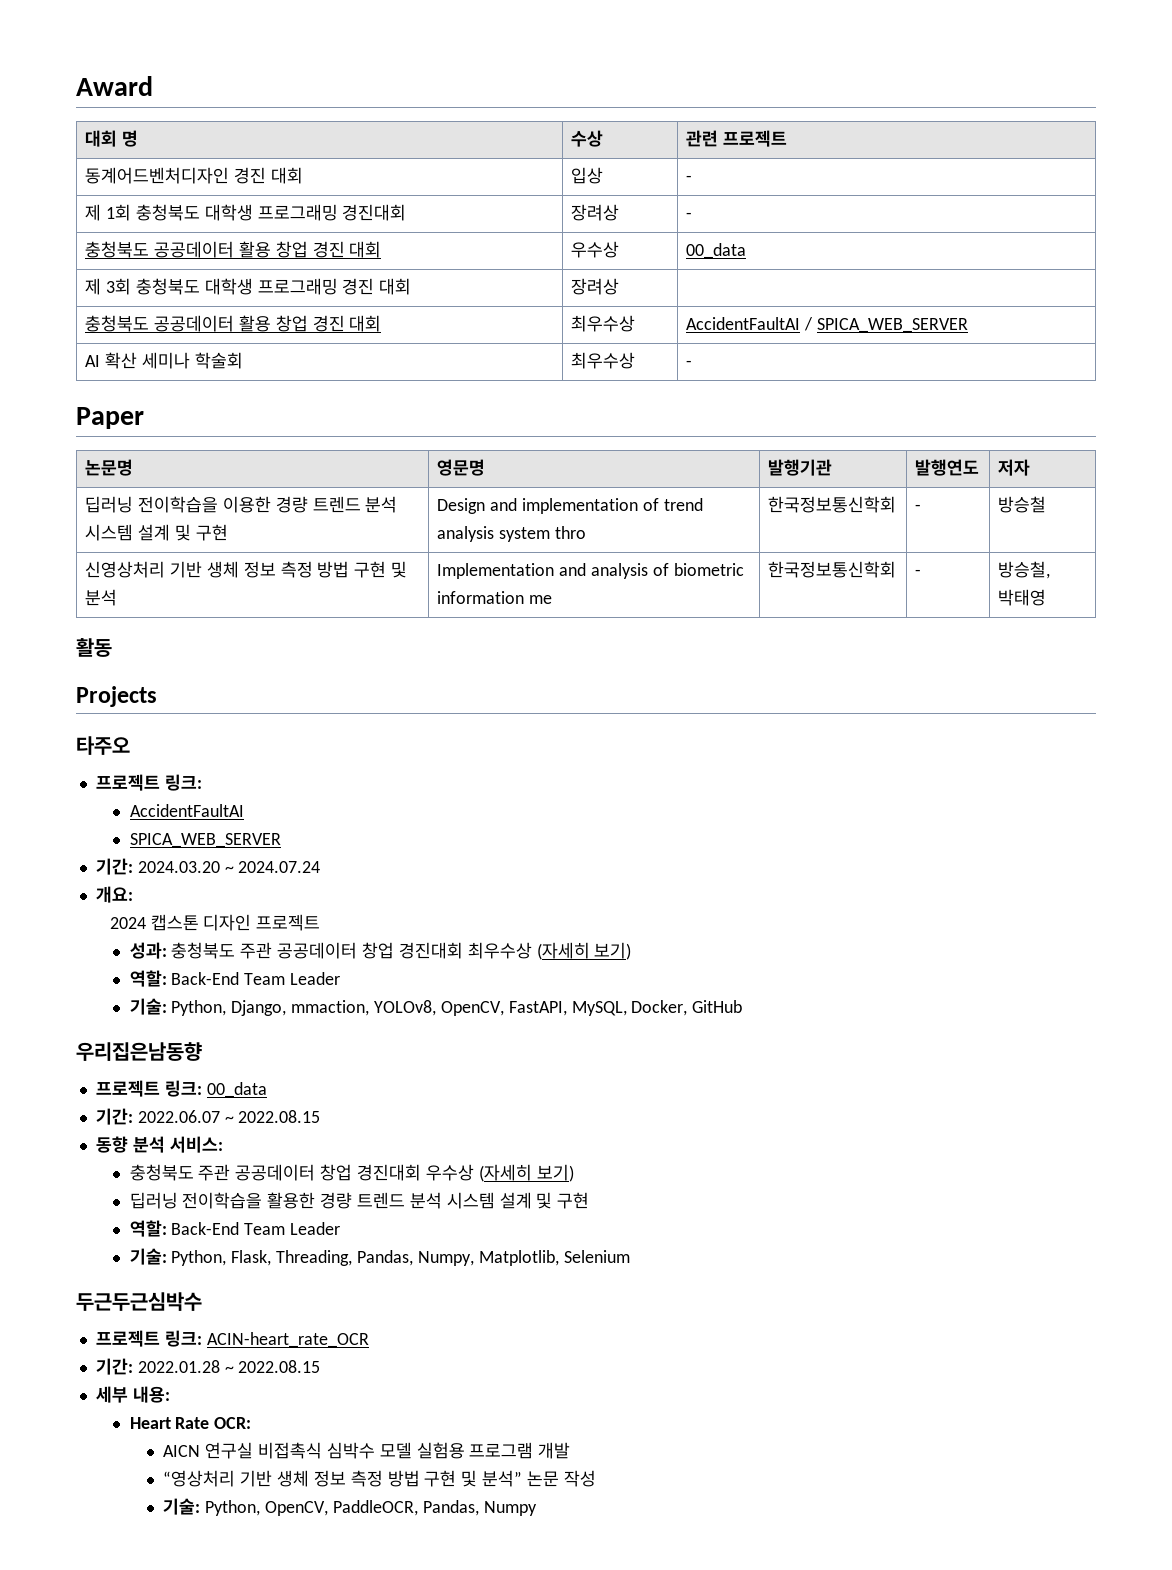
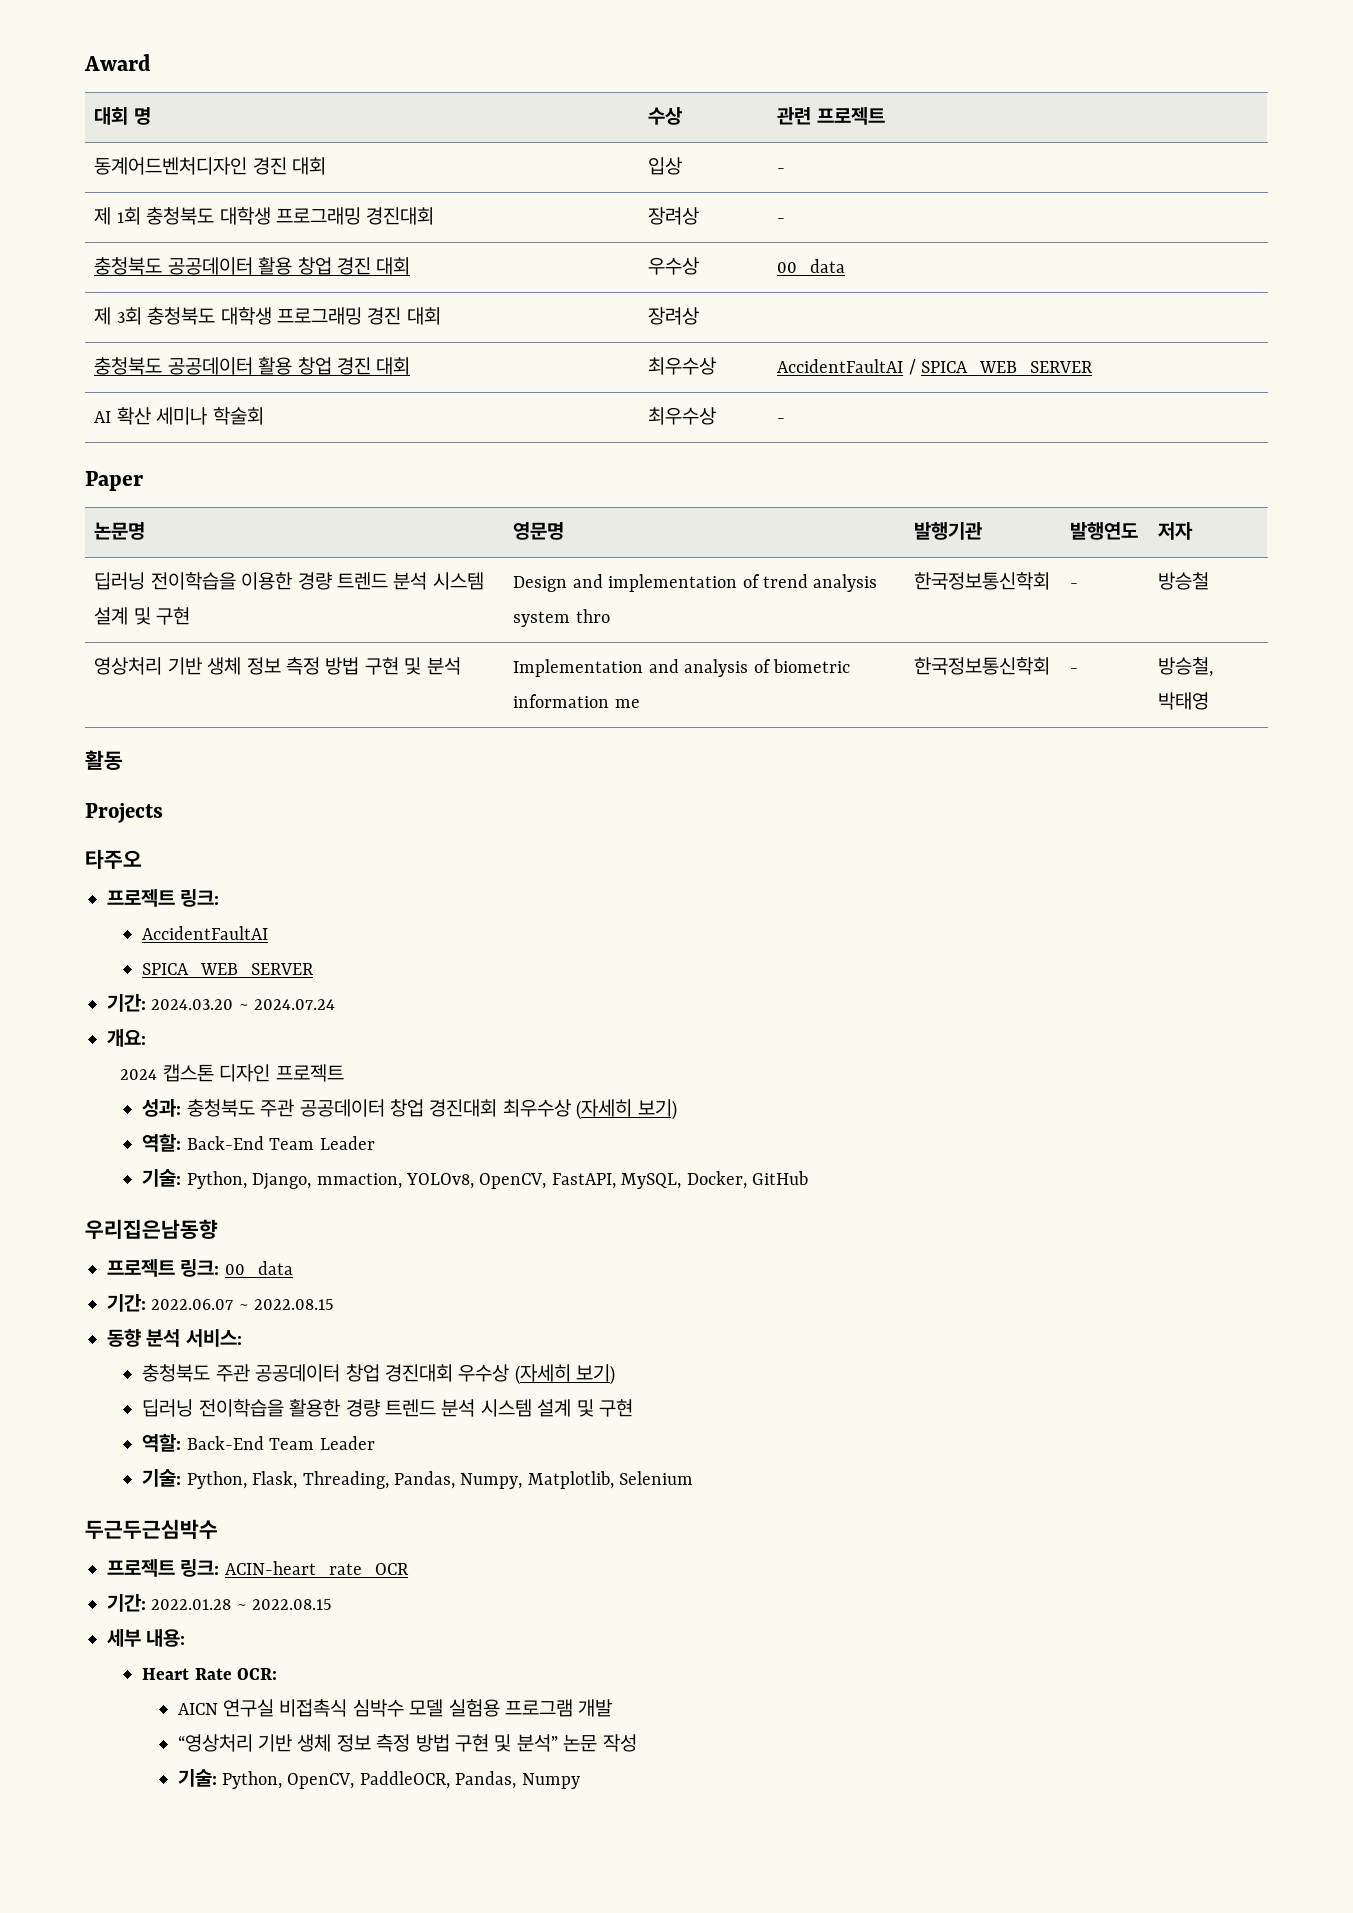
- 신영상처리 기반 생체 정보 측정 방법 구현 및 분석 | Implementation and analysis of biometric information me | 한국정보통신학회 | - | 방승철, 박태영
+ 영상처리 기반 생체 정보 측정 방법 구현 및 분석 | Implementation and analysis of biometric information me | 한국정보통신학회 | - | 방승철, 박태영

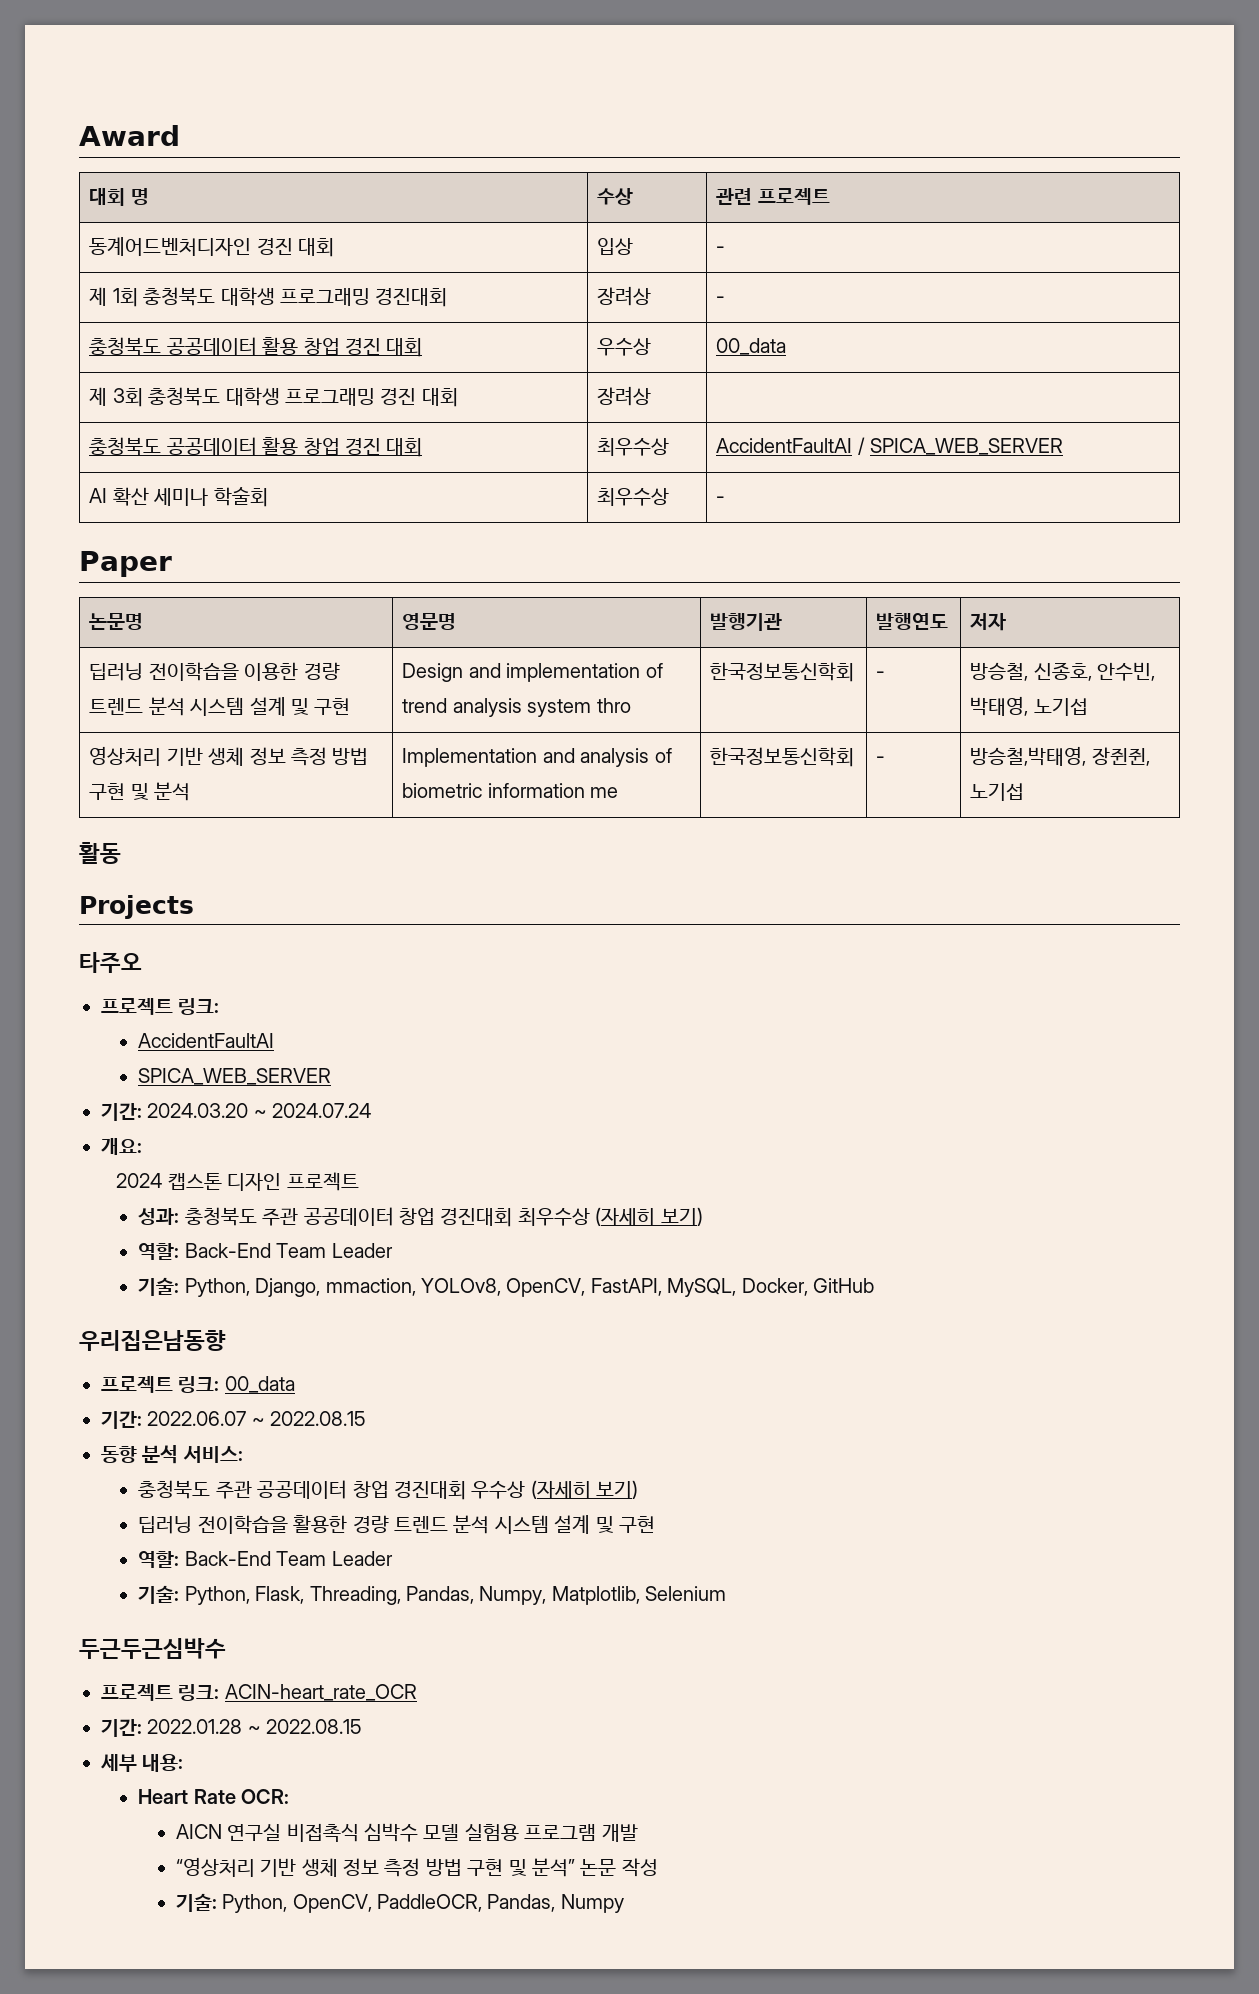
- 딥러닝 전이학습을 이용한 경량 트렌드 분석 시스템 설계 및 구현 | Design and implementation of trend analysis system thro | 한국정보통신학회 | - | 방승철
+ 딥러닝 전이학습을 이용한 경량 트렌드 분석 시스템 설계 및 구현 | Design and implementation of trend analysis system thro | 한국정보통신학회 | - | 방승철, 신종호, 안수빈, 박태영, 노기섭
- 영상처리 기반 생체 정보 측정 방법 구현 및 분석 | Implementation and analysis of biometric information me | 한국정보통신학회 | - | 방승철, 박태영
+ 영상처리 기반 생체 정보 측정 방법 구현 및 분석 | Implementation and analysis of biometric information me | 한국정보통신학회 | - | 방승철,박태영, 장쥔쥔, 노기섭

